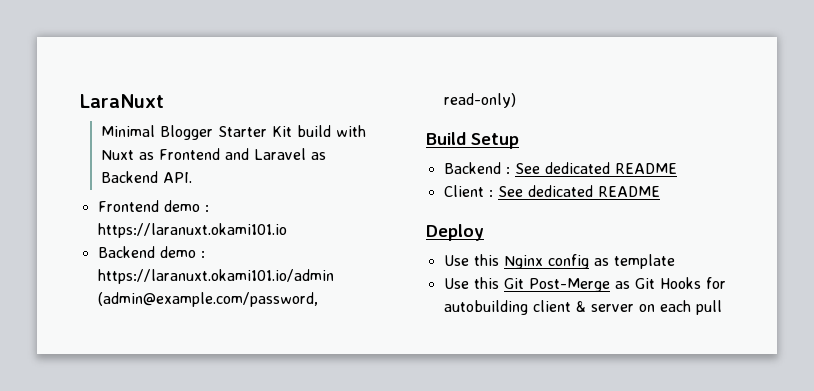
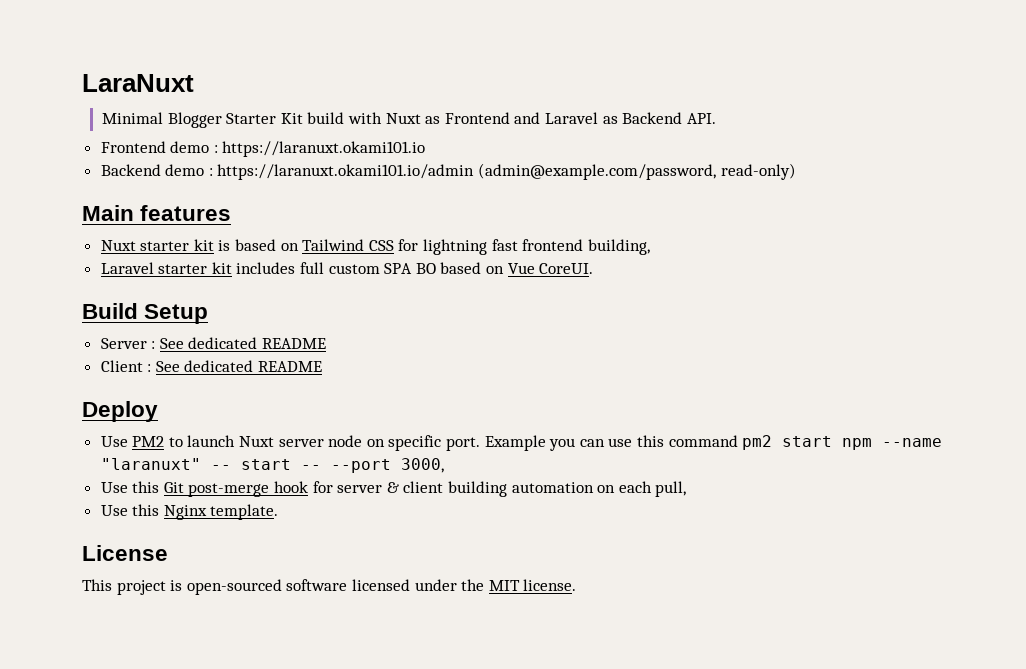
+ Main features
+ Nuxt starter kit is based on Tailwind CSS for lightning fast frontend building,
+ Laravel starter kit includes full custom SPA BO based on Vue CoreUI.
- Backend : See dedicated README
+ Server : See dedicated README
- Use this Nginx config as template
- Use this Git Post-Merge as Git Hooks for autobuilding client & server on each pull
+ Use PM2 to launch Nuxt server node on specific port. Example you can use this command pm2 start npm --name "laranuxt" -- start -- --port 3000,
+ Use this Git post-merge hook for server & client building automation on each pull,
+ Use this Nginx template.
+ License
+ This project is open-sourced software licensed under the MIT license.

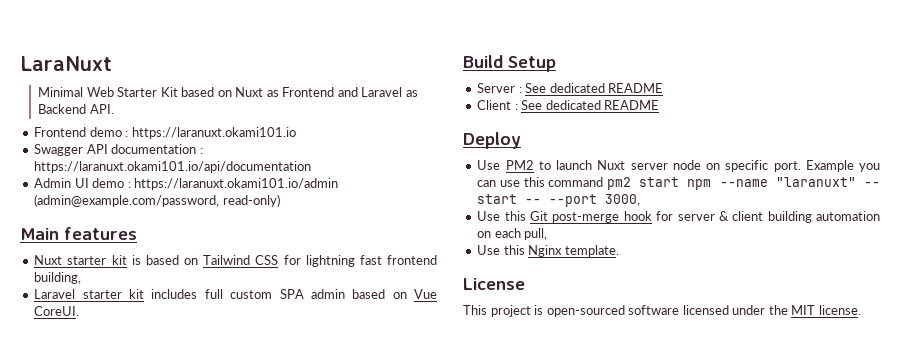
- Minimal Blogger Starter Kit build with Nuxt as Frontend and Laravel as Backend API.
+ Minimal Web Starter Kit based on Nuxt as Frontend and Laravel as Backend API.
- Backend demo : https://laranuxt.okami101.io/admin (admin@example.com/password, read-only)
+ Swagger API documentation : https://laranuxt.okami101.io/api/documentation
+ Admin UI demo : https://laranuxt.okami101.io/admin (admin@example.com/password, read-only)
- Laravel starter kit includes full custom SPA BO based on Vue CoreUI.
+ Laravel starter kit includes full custom SPA admin based on Vue CoreUI.

